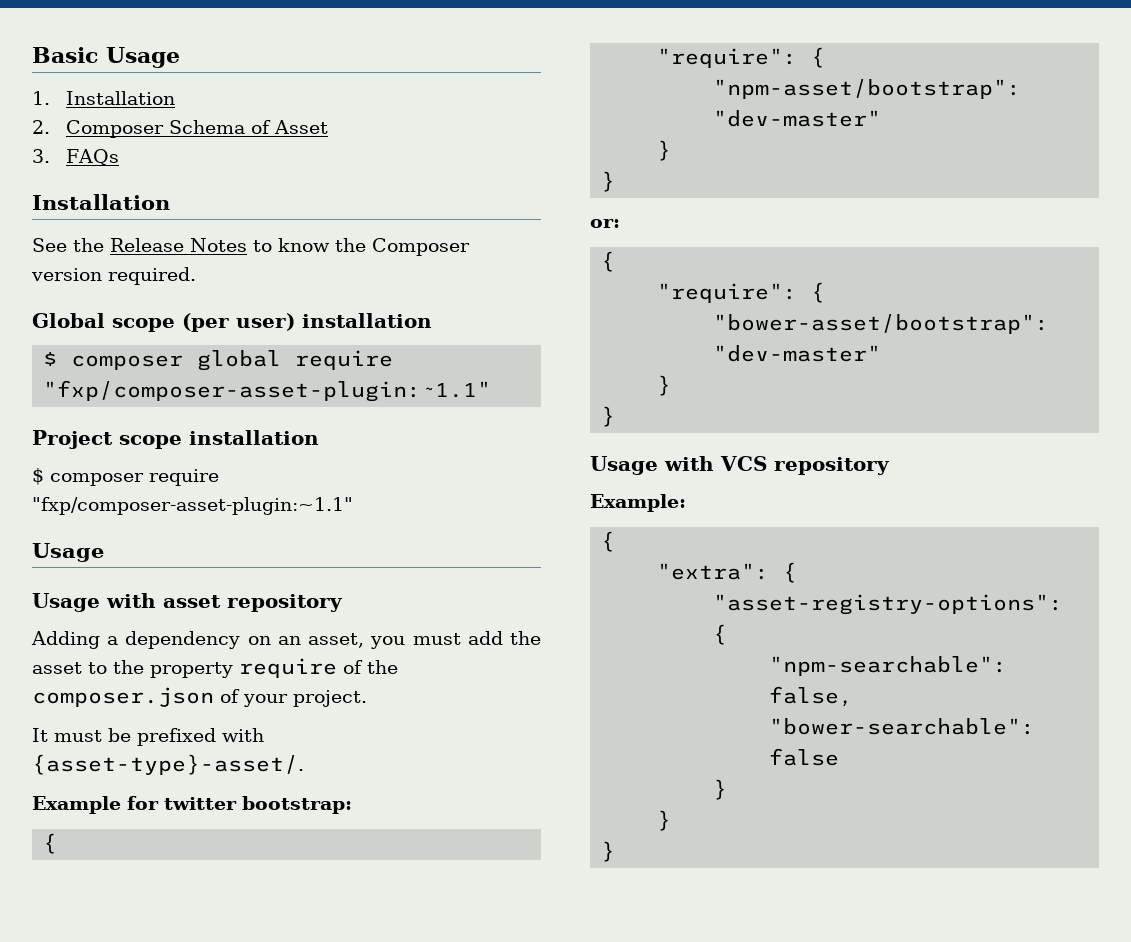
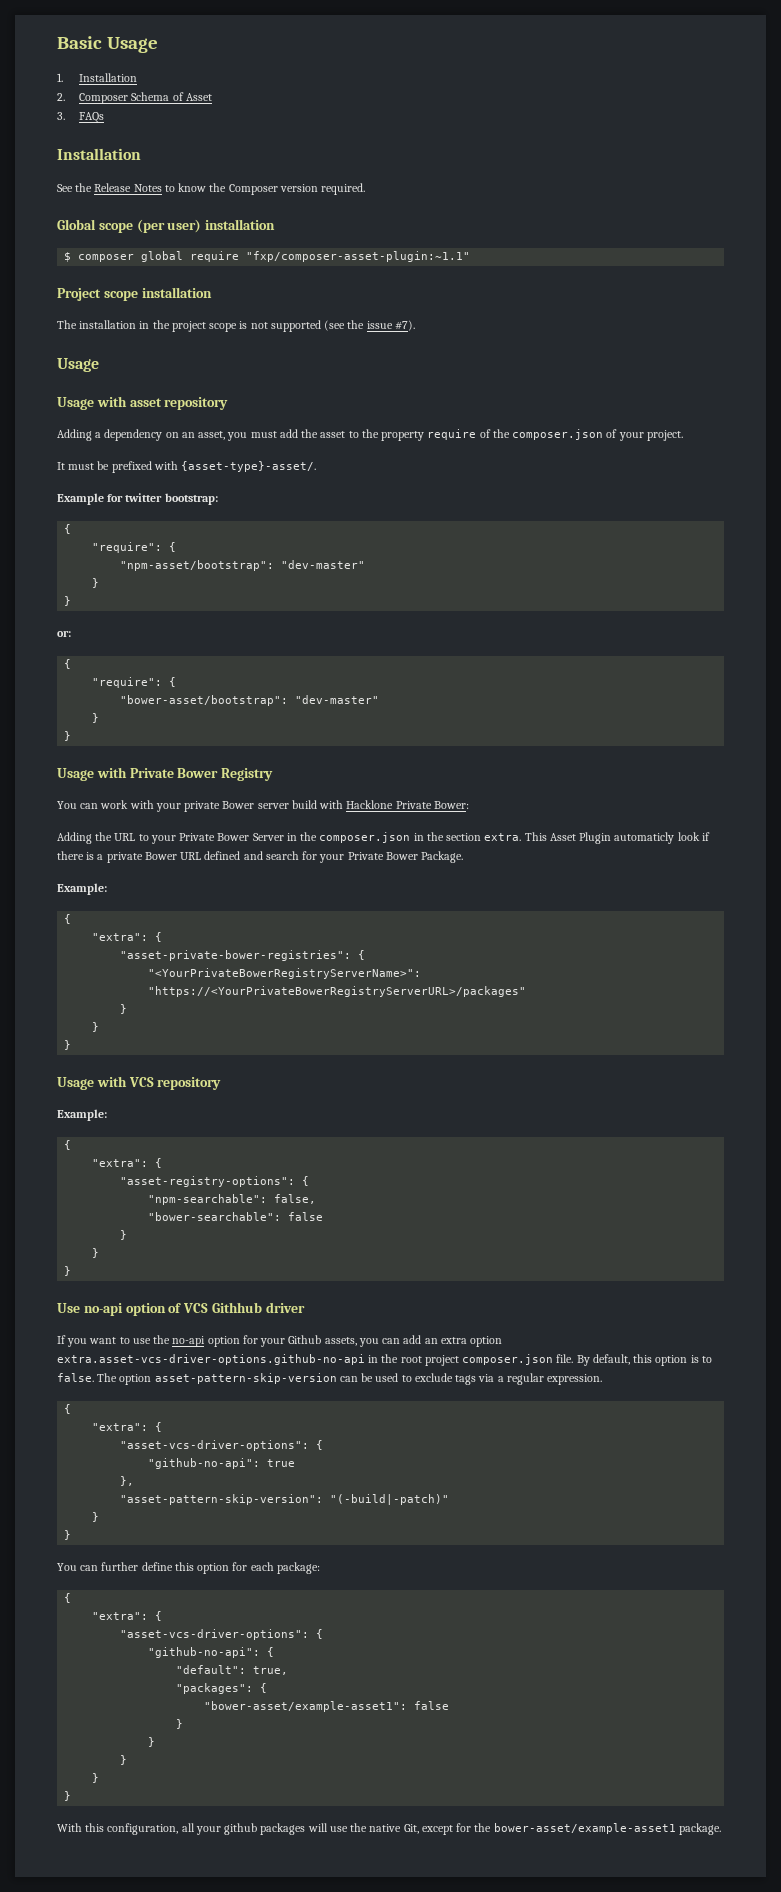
- $ composer require "fxp/composer-asset-plugin:~1.1"
+ The installation in the project scope is not supported (see the issue #7).
+ Usage with Private Bower Registry
+ You can work with your private Bower server build with Hacklone Private Bower:
+ Adding the URL to your Private Bower Server in the composer.json in the section extra. This Asset Plugin automaticly look if there is a private Bower URL defined and search for your Private Bower Package.
+ Example:
+ {
+ "extra": {
+ "asset-private-bower-registries": {
+ "<YourPrivateBowerRegistryServerName>": "https://<YourPrivateBowerRegistryServerURL>/packages"
+ }
+ }
+ }
+ Use no-api option of VCS Githhub driver
+ If you want to use the no-api option for your Github assets, you can add an extra option extra.asset-vcs-driver-options.github-no-api in the root project composer.json file. By default, this option is to false. The option asset-pattern-skip-version can be used to exclude tags via a regular expression.
+ {
+ "extra": {
+ "asset-vcs-driver-options": {
+ "github-no-api": true
+ },
+ "asset-pattern-skip-version": "(-build|-patch)"
+ }
+ }
+ You can further define this option for each package:
+ {
+ "extra": {
+ "asset-vcs-driver-options": {
+ "github-no-api": {
+ "default": true,
+ "packages": {
+ "bower-asset/example-asset1": false
+ }
+ }
+ }
+ }
+ }
+ With this configuration, all your github packages will use the native Git, except for the bower-asset/example-asset1 package.

